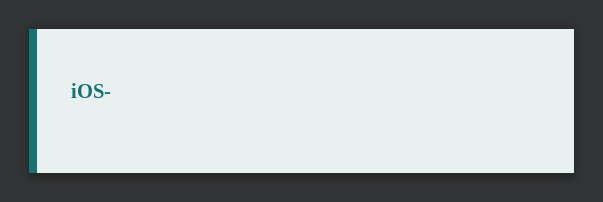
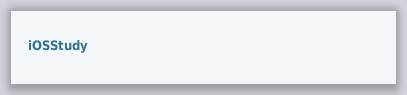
- iOS-
+ iOSStudy

